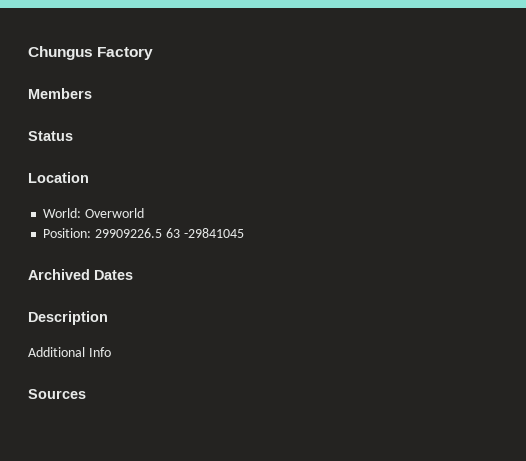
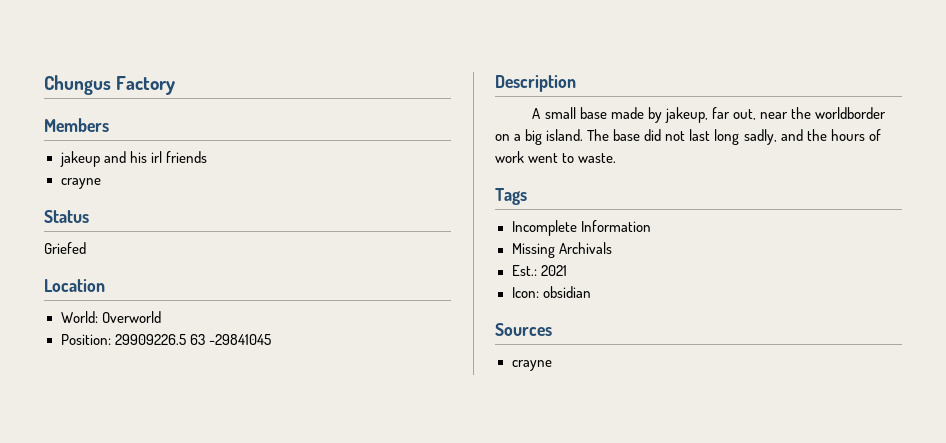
+ jakeup and his irl friends
+ crayne
+ Griefed
- Archived Dates
- Additional Info
+ A small base made by jakeup, far out, near the worldborder on a big island. The base did not last long sadly, and the hours of work went to waste.
+ Tags
+ Incomplete Information
+ Missing Archivals
+ Est.: 2021
+ Icon: obsidian
  Sources
+ crayne

